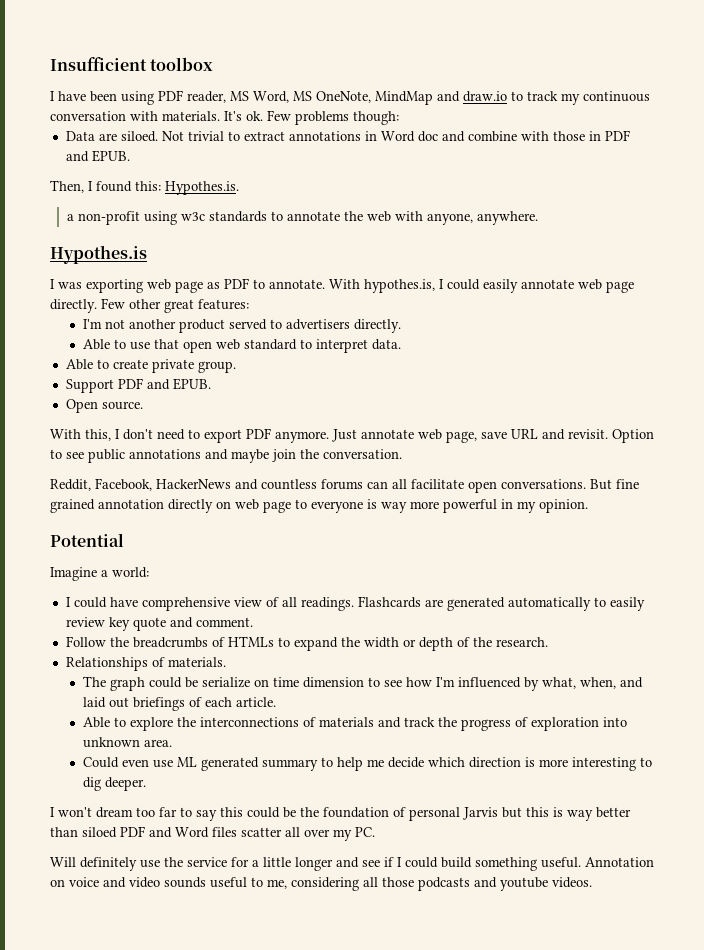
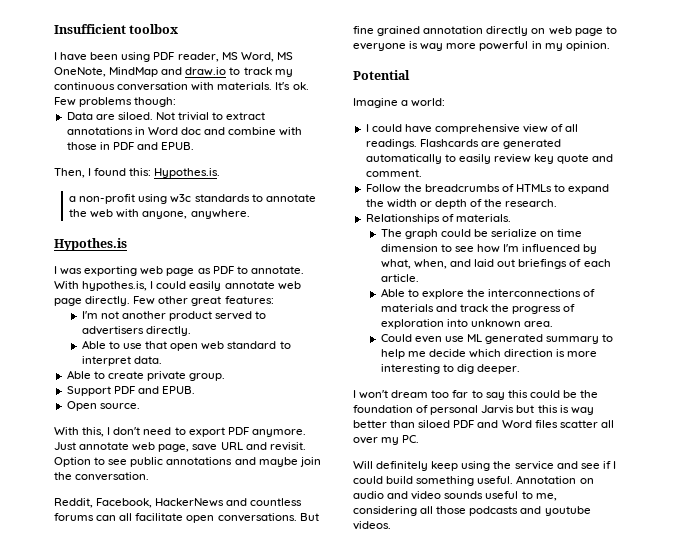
- Will definitely use the service for a little longer and see if I could build something useful.
+ Will definitely keep using the service and see if I could build something useful.
- Annotation on voice and video sounds useful to me, considering all those podcasts and youtube videos.
+ Annotation on audio and video sounds useful to me, considering all those podcasts and youtube videos.

